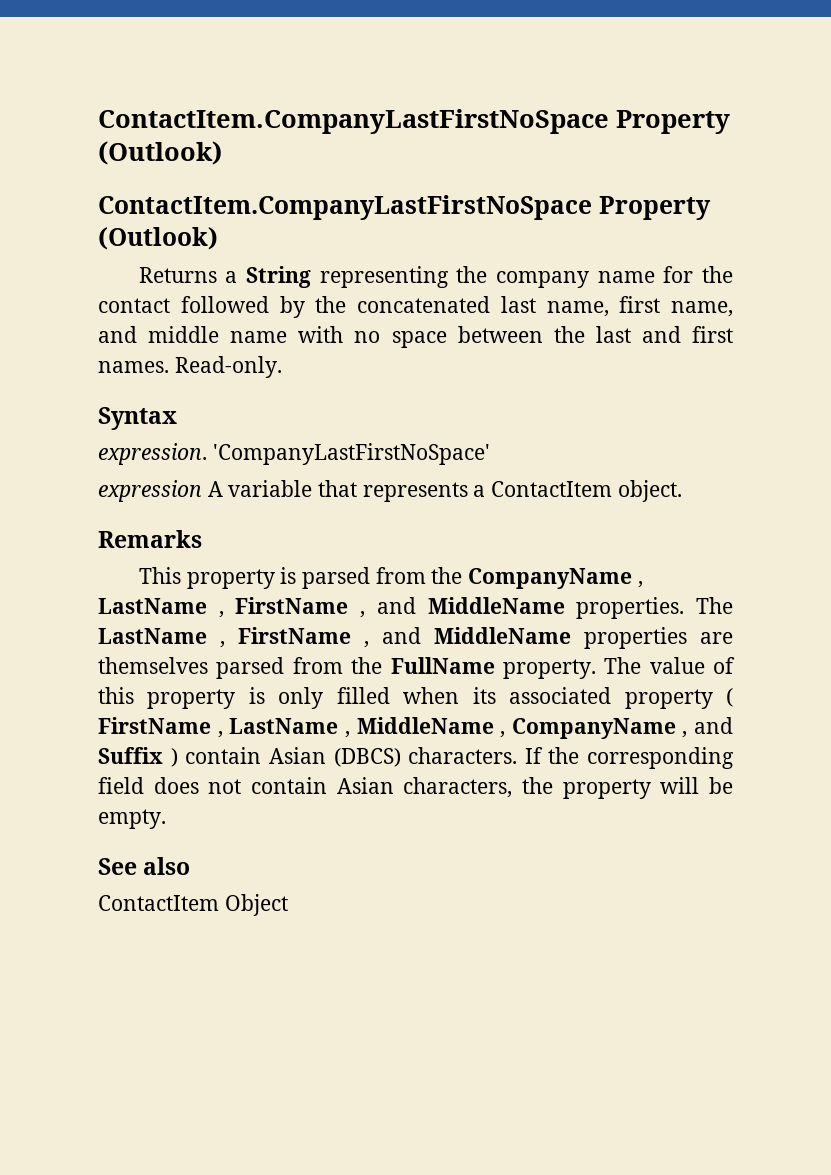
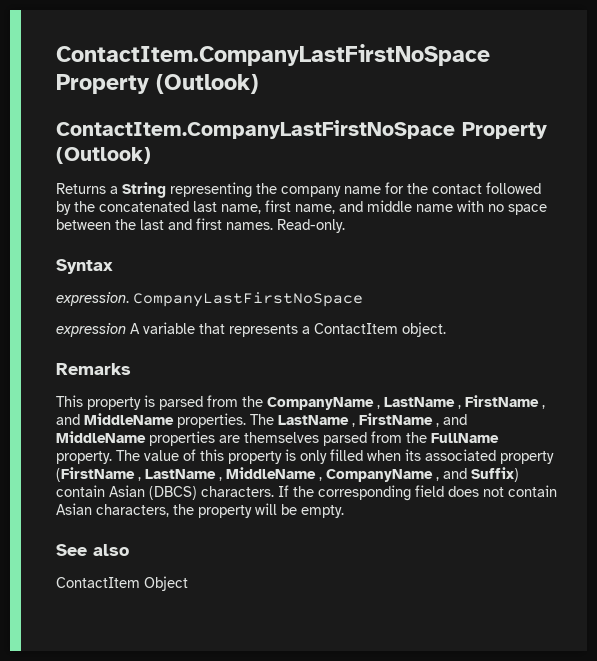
- 'CompanyLastFirstNoSpace'
+ CompanyLastFirstNoSpace
- The value of this property is only filled when its associated property ( FirstName , LastName , MiddleName , CompanyName , and Suffix ) contain Asian (DBCS) characters.
+ The value of this property is only filled when its associated property (FirstName , LastName , MiddleName , CompanyName , and Suffix) contain Asian (DBCS) characters.

